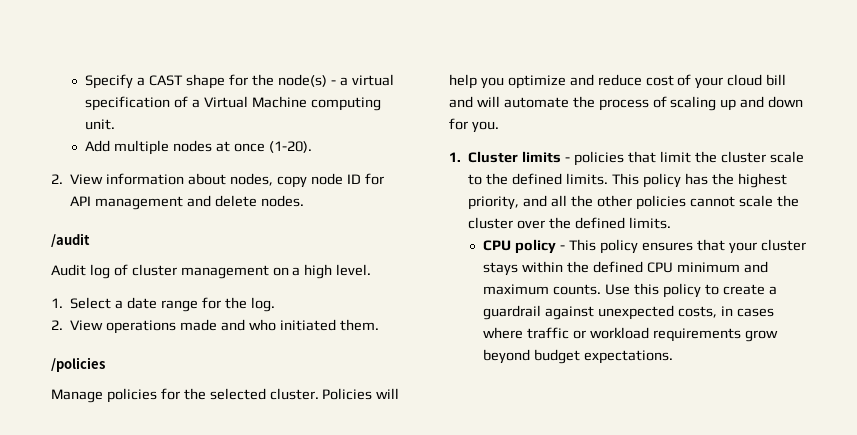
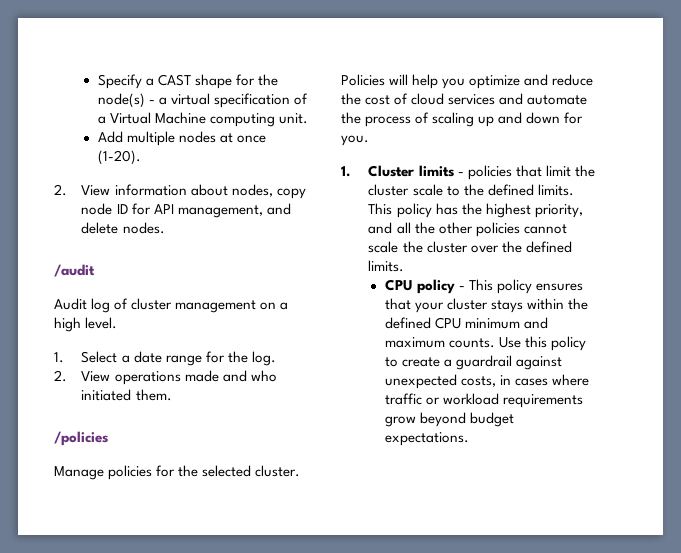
- 2. View information about nodes, copy node ID for API management and delete nodes.
+ 2. View information about nodes, copy node ID for API management, and delete nodes.
- Policies will help you optimize and reduce cost of your cloud bill and will automate the process of scaling up and down for you.
+ Policies will help you optimize and reduce the cost of cloud services and automate the process of scaling up and down for you.

